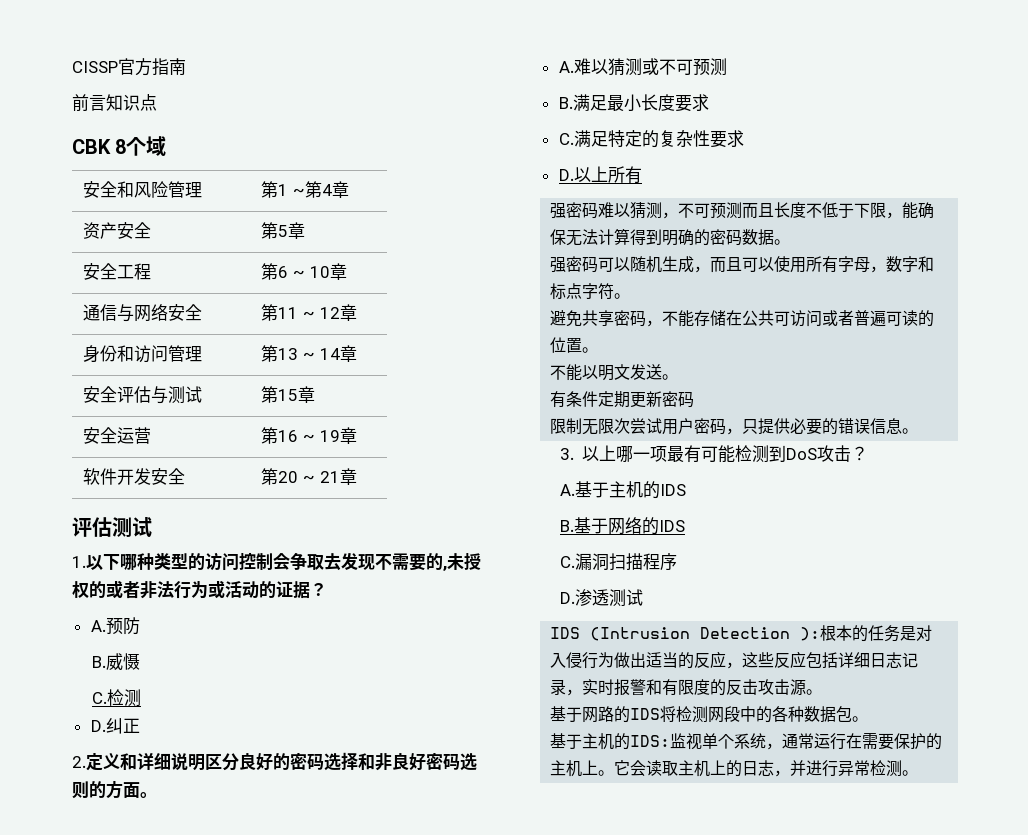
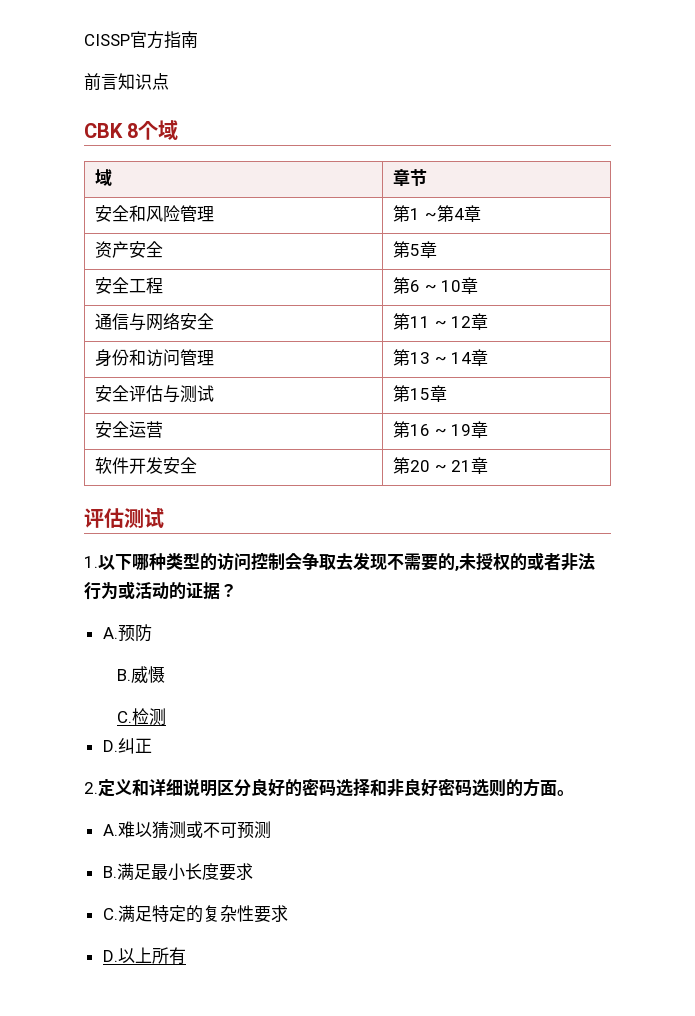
+ 域 | 章节
- 强密码难以猜测，不可预测而且长度不低于下限，能确保无法计算得到明确的密码数据。
- 强密码可以随机生成，而且可以使用所有字母，数字和标点字符。
- 避免共享密码，不能存储在公共可访问或者普遍可读的位置。
- 不能以明文发送。
- 有条件定期更新密码
- 限制无限次尝试用户密码，只提供必要的错误信息。
- 3.以上哪一项最有可能检测到DoS攻击？
- A.基于主机的IDS
- B.基于网络的IDS
- C.漏洞扫描程序
- D.渗透测试
- IDS (Intrusion Detection ):根本的任务是对入侵行为做出适当的反应，这些反应包括详细日志记录，实时报警和有限度的反击攻击源。
- 基于网路的IDS将检测网段中的各种数据包。
- 基于主机的IDS:监视单个系统，通常运行在需要保护的主机上。它会读取主机上的日志，并进行异常检测。

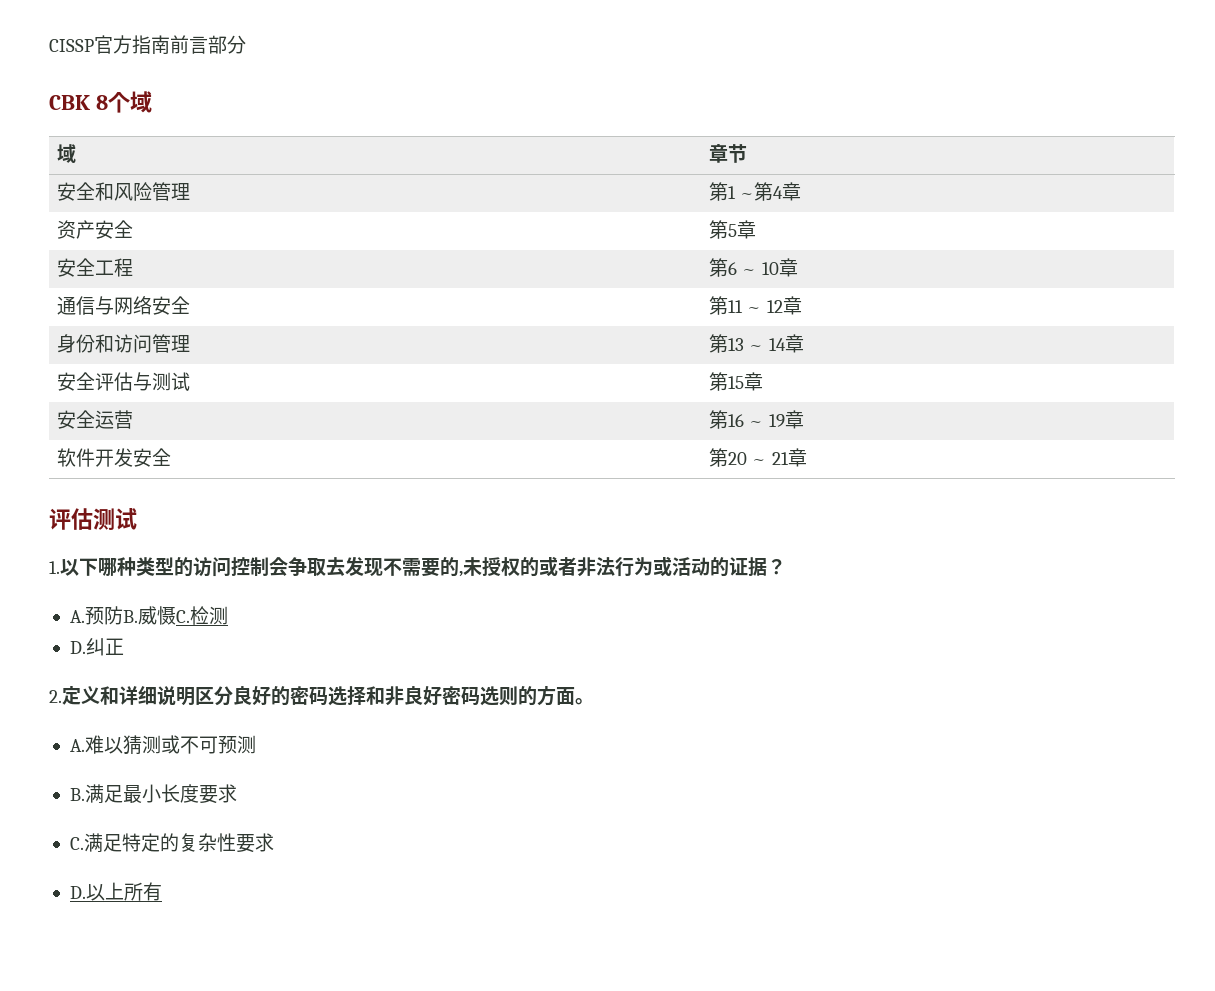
- CISSP官方指南
- 前言知识点
+ CISSP官方指南前言部分
- A.预防
- B.威慑
- C.检测
+ A.预防B.威慑C.检测

